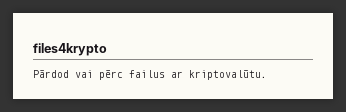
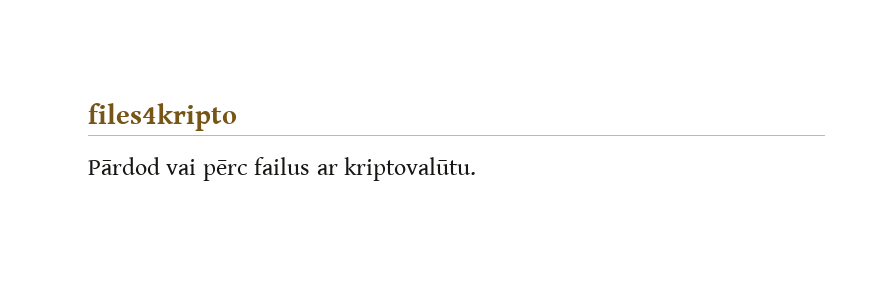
- files4krypto
+ files4kripto

